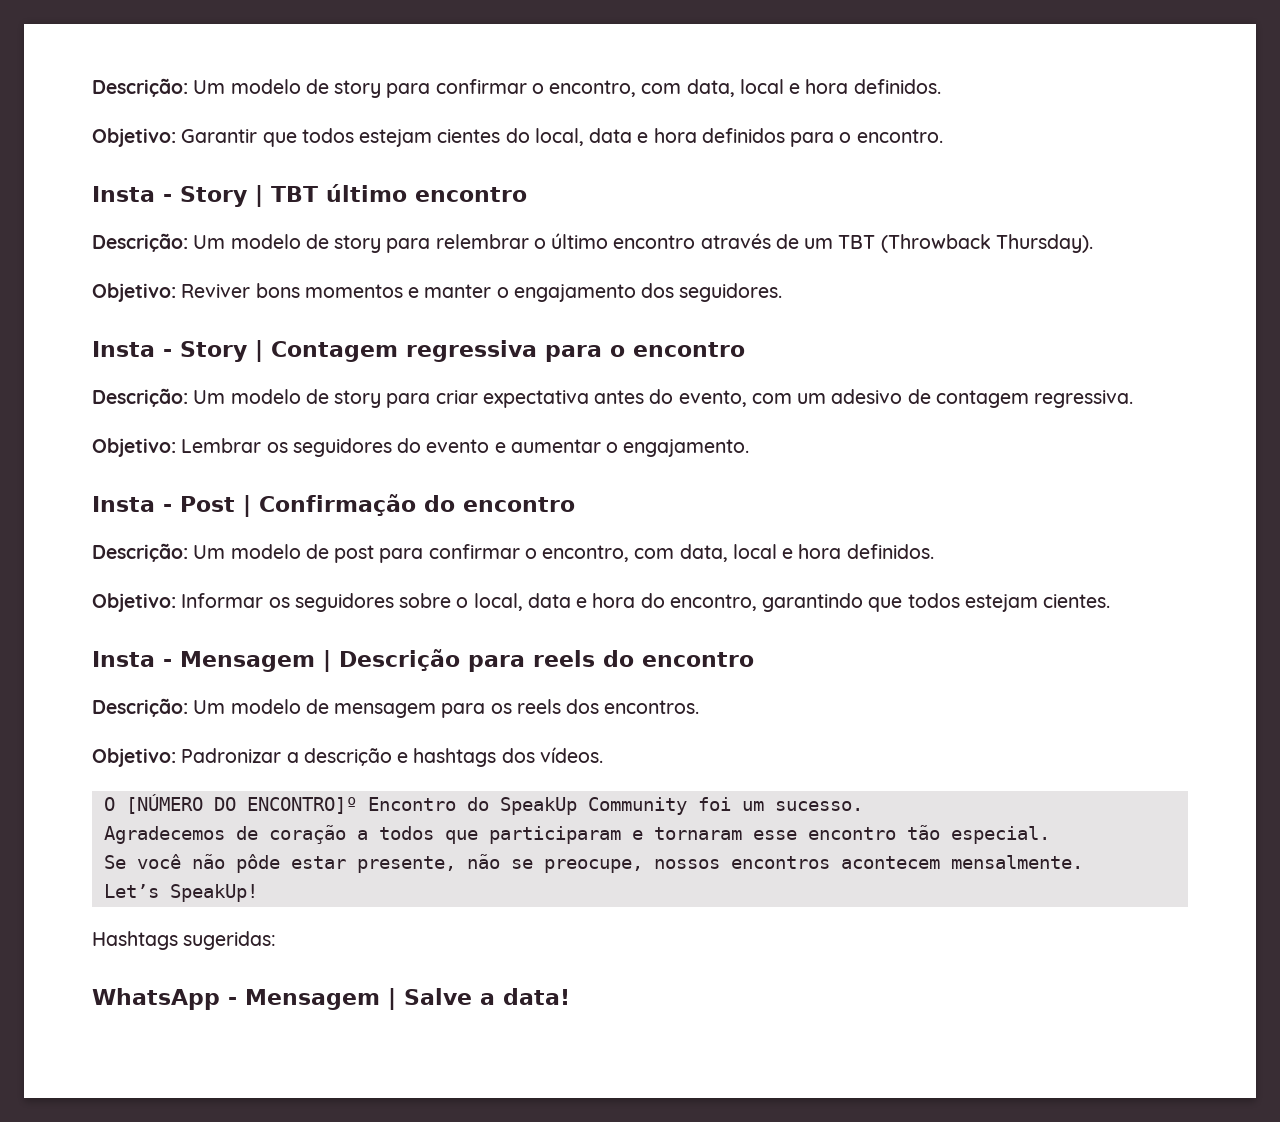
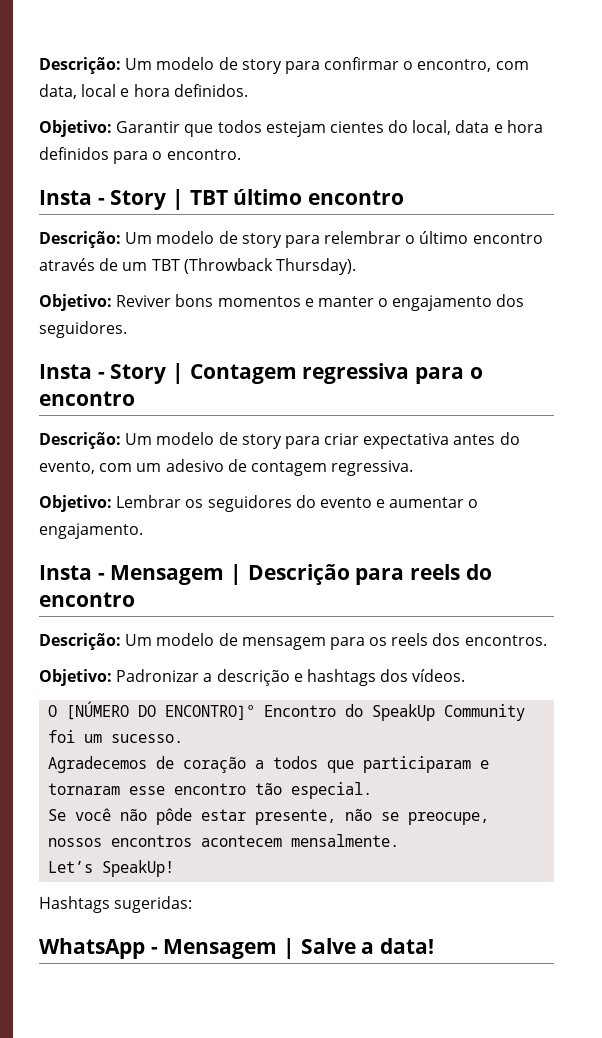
- Insta - Post | Confirmação do encontro
- Descrição: Um modelo de post para confirmar o encontro, com data, local e hora definidos.
- Objetivo: Informar os seguidores sobre o local, data e hora do encontro, garantindo que todos estejam cientes.

